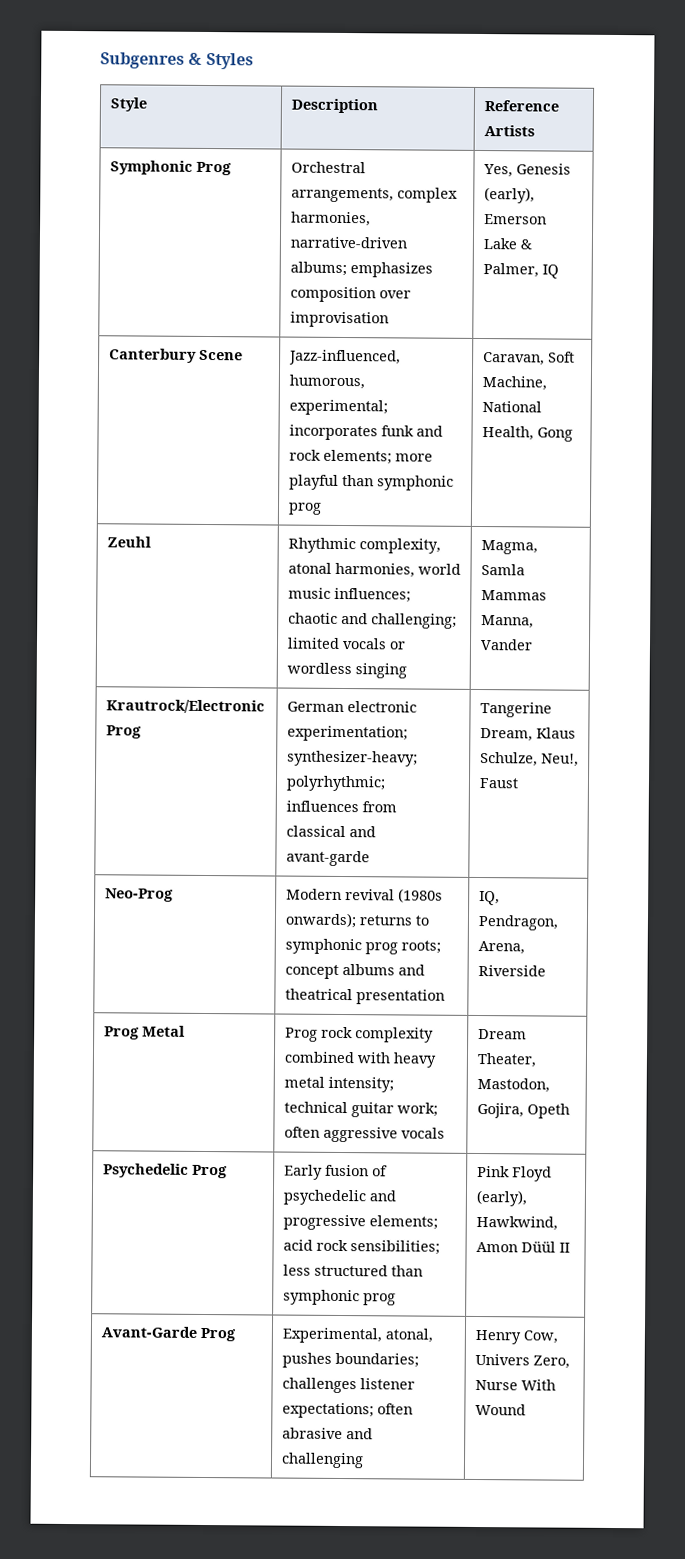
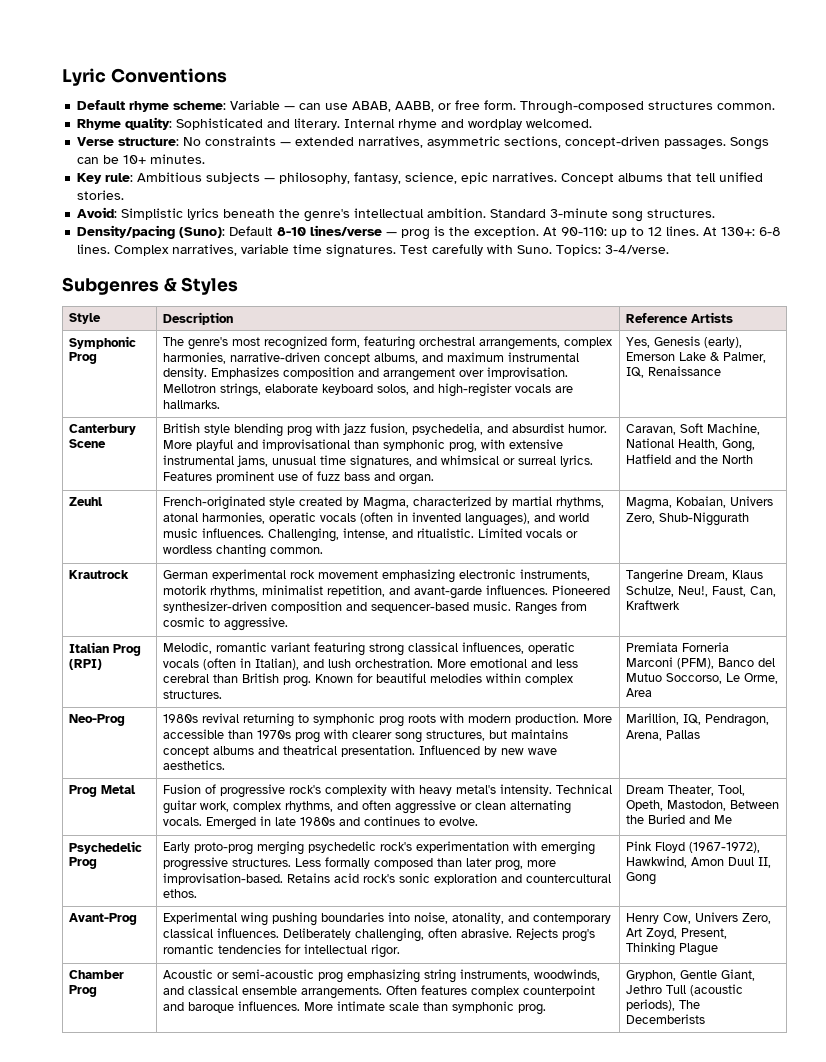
+ Lyric Conventions
+ Default rhyme scheme: Variable — can use ABAB, AABB, or free form. Through-composed structures common.
+ Rhyme quality: Sophisticated and literary. Internal rhyme and wordplay welcomed.
+ Verse structure: No constraints — extended narratives, asymmetric sections, concept-driven passages. Songs can be 10+ minutes.
+ Key rule: Ambitious subjects — philosophy, fantasy, science, epic narratives. Concept albums that tell unified stories.
+ Avoid: Simplistic lyrics beneath the genre's intellectual ambition. Standard 3-minute song structures.
+ Density/pacing (Suno): Default 8-10 lines/verse — prog is the exception. At 90-110: up to 12 lines. At 130+: 6-8 lines. Complex narratives, variable time signatures. Test carefully with Suno. Topics: 3-4/verse.
- Orchestral arrangements, complex harmonies, narrative-driven albums; emphasizes composition over improvisation
+ The genre's most recognized form, featuring orchestral arrangements, complex harmonies, narrative-driven concept albums, and maximum instrumental density. Emphasizes composition and arrangement over improvisation. Mellotron strings, elaborate keyboard solos, and high-register vocals are hallmarks.
- Yes, Genesis (early), Emerson Lake & Palmer, IQ
+ Yes, Genesis (early), Emerson Lake & Palmer, IQ, Renaissance
- Jazz-influenced, humorous, experimental; incorporates funk and rock elements; more playful than symphonic prog
+ British style blending prog with jazz fusion, psychedelia, and absurdist humor. More playful and improvisational than symphonic prog, with extensive instrumental jams, unusual time signatures, and whimsical or surreal lyrics. Features prominent use of fuzz bass and organ.
- Caravan, Soft Machine, National Health, Gong
- Zeuhl | Rhythmic complexity, atonal harmonies, world music influences; chaotic and challenging; limited vocals or wordless singing | Magma, Samla Mammas Manna, Vander
- Krautrock/Electronic Prog | German electronic experimentation; synthesizer-heavy; polyrhythmic; influences from classical and avant-garde | Tangerine Dream, Klaus Schulze, Neu!, Faust
- Neo-Prog | Modern revival (1980s onwards); returns to symphonic prog roots; concept albums and theatrical presentation | IQ, Pendragon, Arena, Riverside
+ Caravan, Soft Machine, National Health, Gong, Hatfield and the North
+ Zeuhl | French-originated style created by Magma, characterized by martial rhythms, atonal harmonies, operatic vocals (often in invented languages), and world music influences. Challenging, intense, and ritualistic. Limited vocals or wordless chanting common. | Magma, Kobaian, Univers Zero, Shub-Niggurath
+ Krautrock | German experimental rock movement emphasizing electronic instruments, motorik rhythms, minimalist repetition, and avant-garde influences. Pioneered synthesizer-driven composition and sequencer-based music. Ranges from cosmic to aggressive. | Tangerine Dream, Klaus Schulze, Neu!, Faust, Can, Kraftwerk
+ Italian Prog (RPI) | Melodic, romantic variant featuring strong classical influences, operatic vocals (often in Italian), and lush orchestration. More emotional and less cerebral than British prog. Known for beautiful melodies within complex structures. | Premiata Forneria Marconi (PFM), Banco del Mutuo Soccorso, Le Orme, Area
+ Neo-Prog | 1980s revival returning to symphonic prog roots with modern production. More accessible than 1970s prog with clearer song structures, but maintains concept albums and theatrical presentation. Influenced by new wave aesthetics. | Marillion, IQ, Pendragon, Arena, Pallas
- Prog rock complexity combined with heavy metal intensity; technical guitar work; often aggressive vocals | Dream Theater, Mastodon, Gojira, Opeth
- Psychedelic Prog | Early fusion of psychedelic and progressive elements; acid rock sensibilities; less structured than symphonic prog | Pink Floyd (early), Hawkwind, Amon Düül II
- Avant-Garde Prog | Experimental, atonal, pushes boundaries; challenges listener expectations; often abrasive and challenging | Henry Cow, Univers Zero, Nurse With Wound
+ Fusion of progressive rock's complexity with heavy metal's intensity. Technical guitar work, complex rhythms, and often aggressive or clean alternating vocals. Emerged in late 1980s and continues to evolve. | Dream Theater, Tool, Opeth, Mastodon, Between the Buried and Me
+ Psychedelic Prog | Early proto-prog merging psychedelic rock's experimentation with emerging progressive structures. Less formally composed than later prog, more improvisation-based. Retains acid rock's sonic exploration and countercultural ethos. | Pink Floyd (1967-1972), Hawkwind, Amon Duul II, Gong
+ Avant-Prog | Experimental wing pushing boundaries into noise, atonality, and contemporary classical influences. Deliberately challenging, often abrasive. Rejects prog's romantic tendencies for intellectual rigor. | Henry Cow, Univers Zero, Art Zoyd, Present, Thinking Plague
+ Chamber Prog | Acoustic or semi-acoustic prog emphasizing string instruments, woodwinds, and classical ensemble arrangements. Often features complex counterpoint and baroque influences. More intimate scale than symphonic prog. | Gryphon, Gentle Giant, Jethro Tull (acoustic periods), The Decemberists

